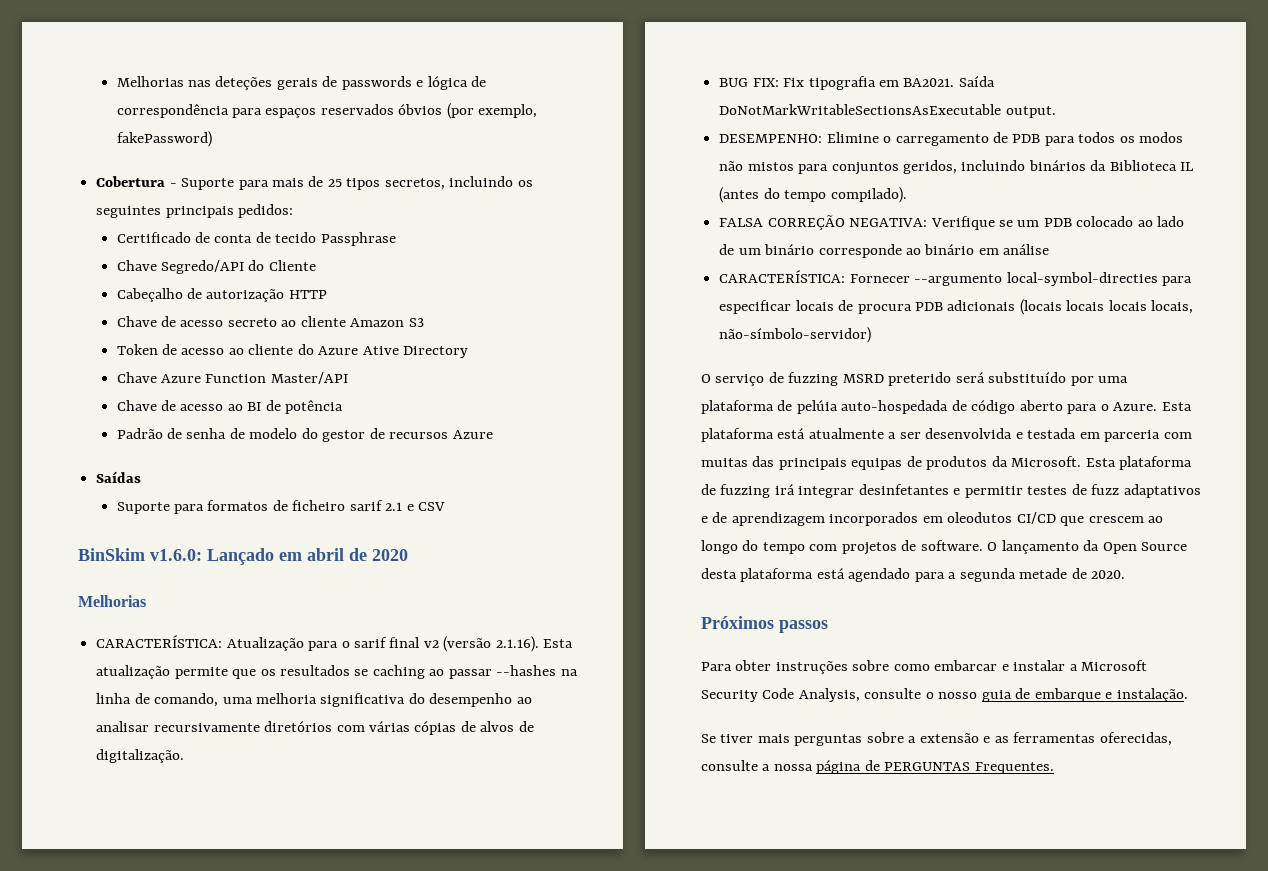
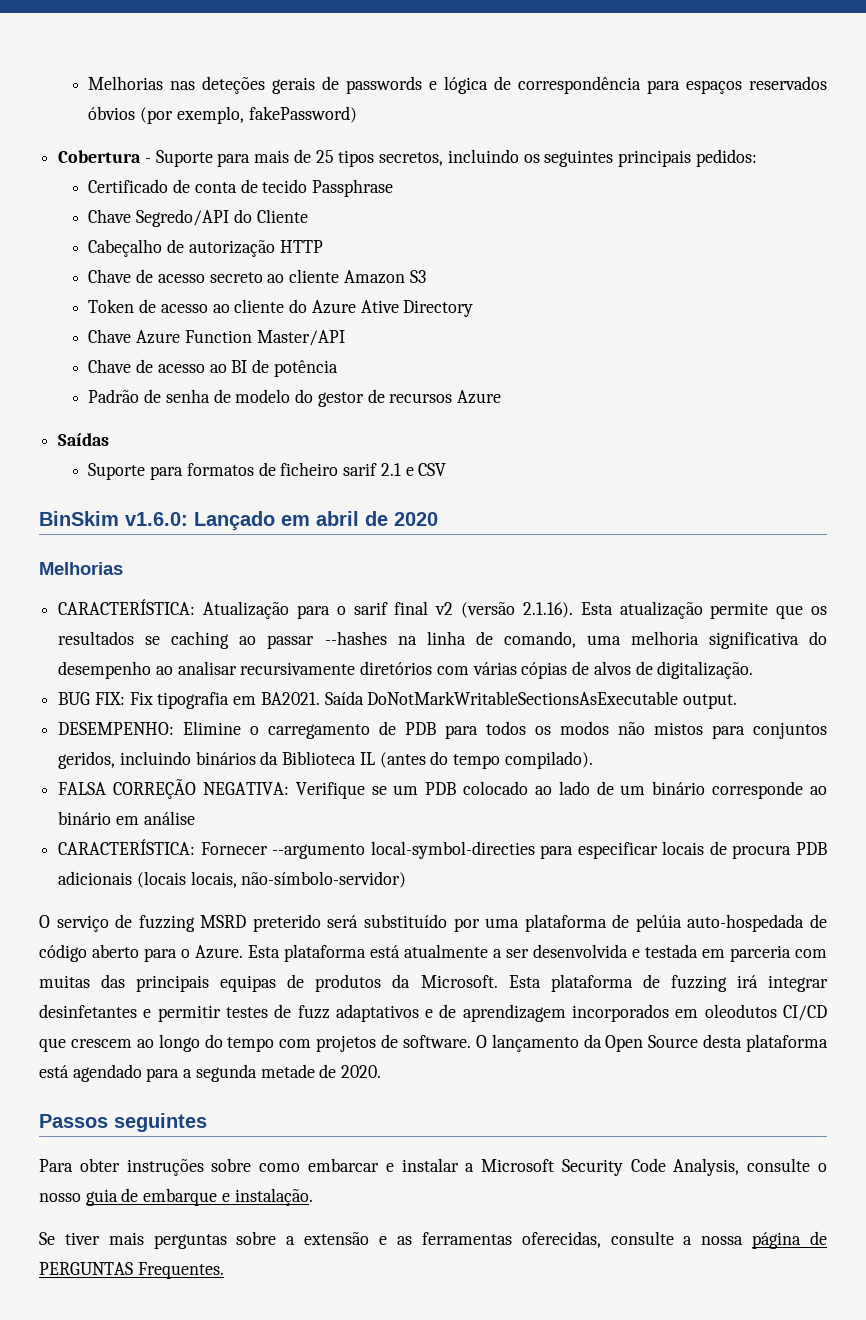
- CARACTERÍSTICA: Fornecer --argumento local-symbol-directies para especificar locais de procura PDB adicionais (locais locais locais locais, não-símbolo-servidor)
+ CARACTERÍSTICA: Fornecer --argumento local-symbol-directies para especificar locais de procura PDB adicionais (locais locais, não-símbolo-servidor)
- Próximos passos
+ Passos seguintes

